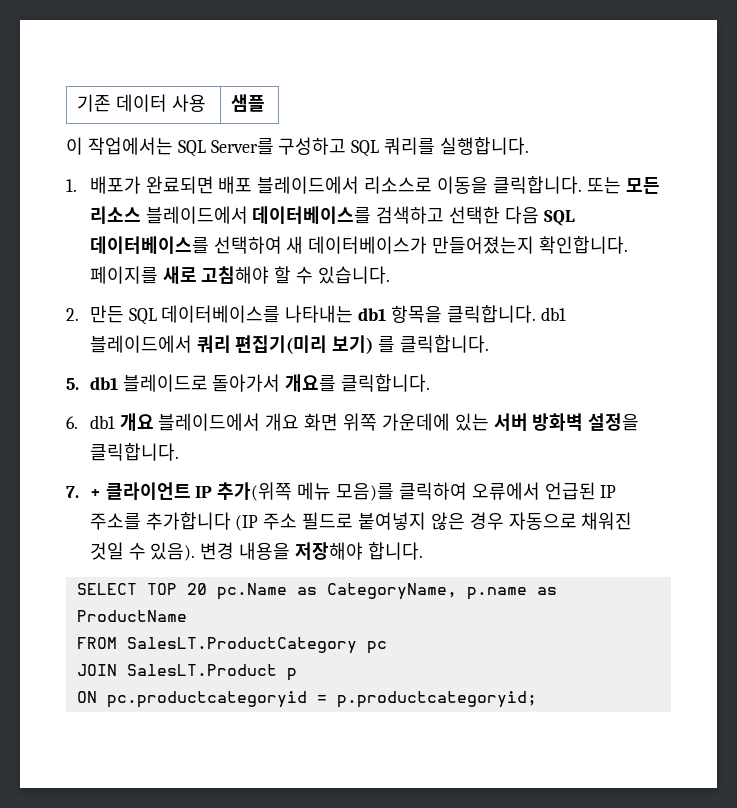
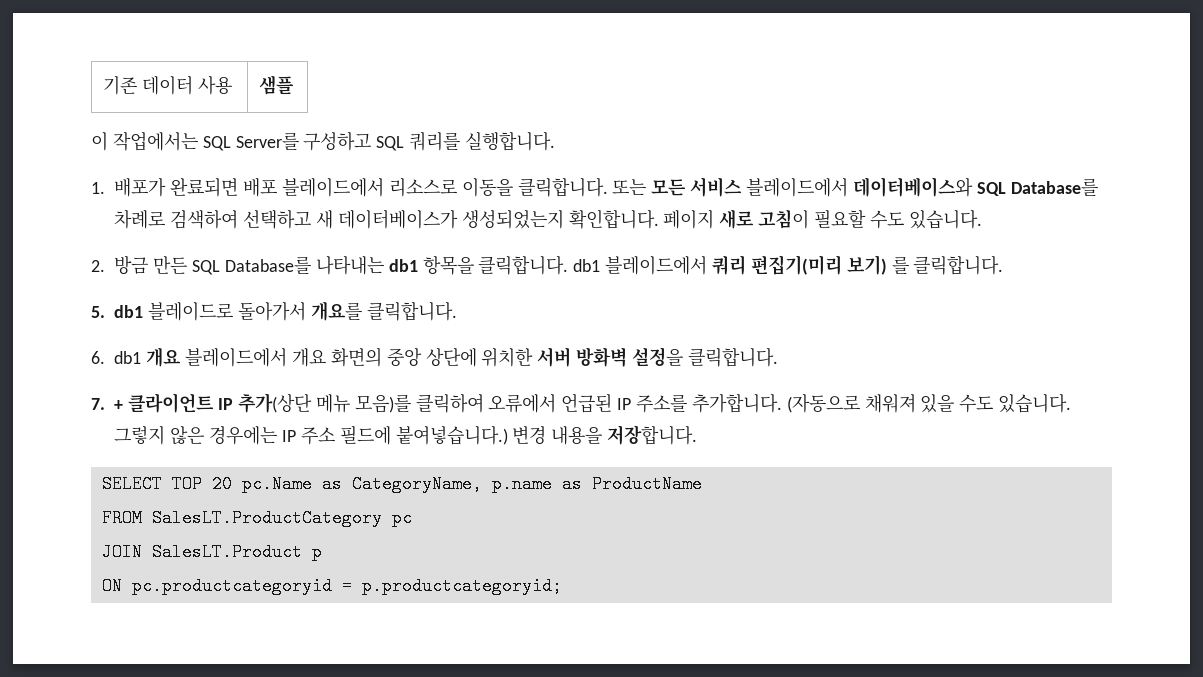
- 또는 모든 리소스 블레이드에서 데이터베이스를 검색하고 선택한 다음 SQL 데이터베이스를 선택하여 새 데이터베이스가 만들어졌는지 확인합니다. 페이지를 새로 고침해야 할 수 있습니다.
+ 또는 모든 서비스 블레이드에서 데이터베이스와 SQL Database를 차례로 검색하여 선택하고 새 데이터베이스가 생성되었는지 확인합니다. 페이지 새로 고침이 필요할 수도 있습니다.
- 2. 만든 SQL 데이터베이스를 나타내는 db1 항목을 클릭합니다. db1 블레이드에서 쿼리 편집기(미리 보기) 를 클릭합니다.
+ 2. 방금 만든 SQL Database를 나타내는 db1 항목을 클릭합니다. db1 블레이드에서 쿼리 편집기(미리 보기) 를 클릭합니다.
- 6. db1 개요 블레이드에서 개요 화면 위쪽 가운데에 있는 서버 방화벽 설정을 클릭합니다.
+ 6. db1 개요 블레이드에서 개요 화면의 중앙 상단에 위치한 서버 방화벽 설정을 클릭합니다.
- 7. + 클라이언트 IP 추가(위쪽 메뉴 모음)를 클릭하여 오류에서 언급된 IP 주소를 추가합니다 (IP 주소 필드로 붙여넣지 않은 경우 자동으로 채워진 것일 수 있음). 변경 내용을 저장해야 합니다.
+ 7. + 클라이언트 IP 추가(상단 메뉴 모음)를 클릭하여 오류에서 언급된 IP 주소를 추가합니다. (자동으로 채워져 있을 수도 있습니다. 그렇지 않은 경우에는 IP 주소 필드에 붙여넣습니다.) 변경 내용을 저장합니다.

